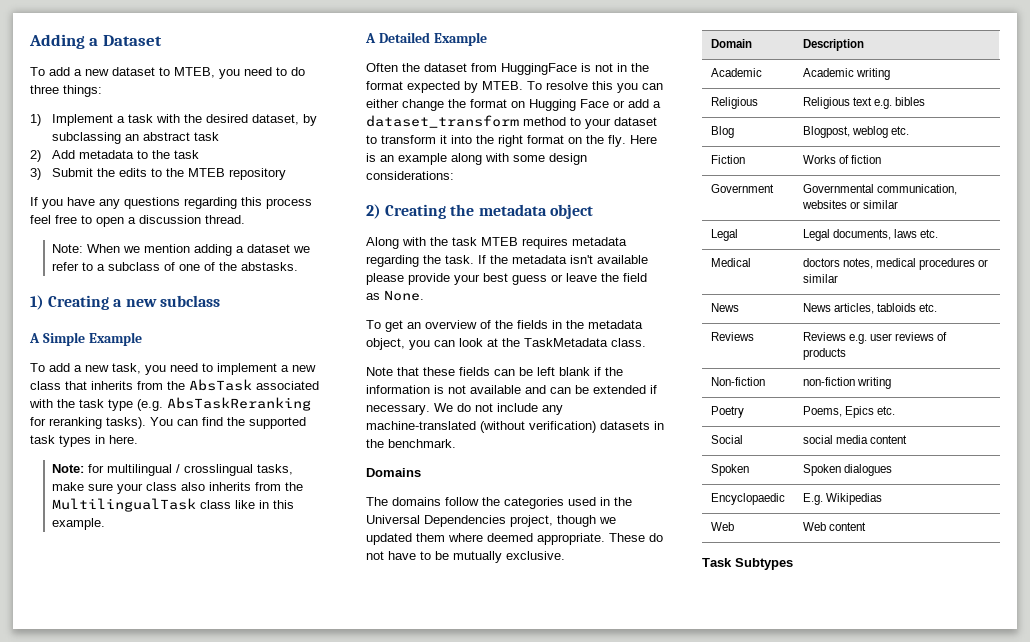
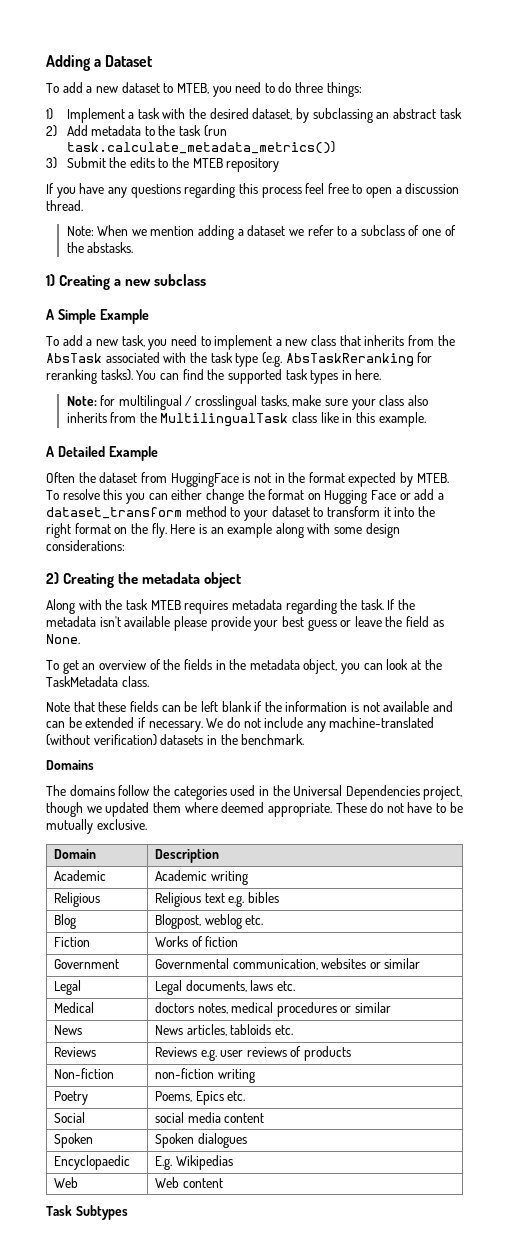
- 2) Add metadata to the task
+ 2) Add metadata to the task (run task.calculate_metadata_metrics())

